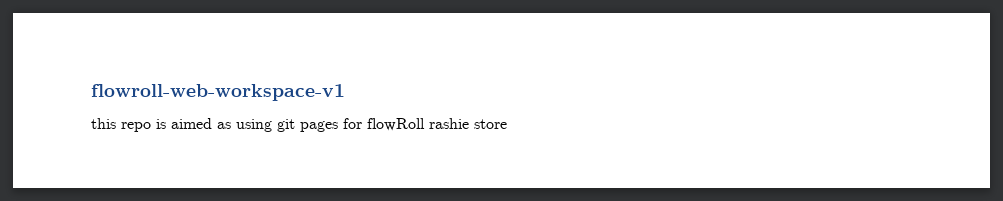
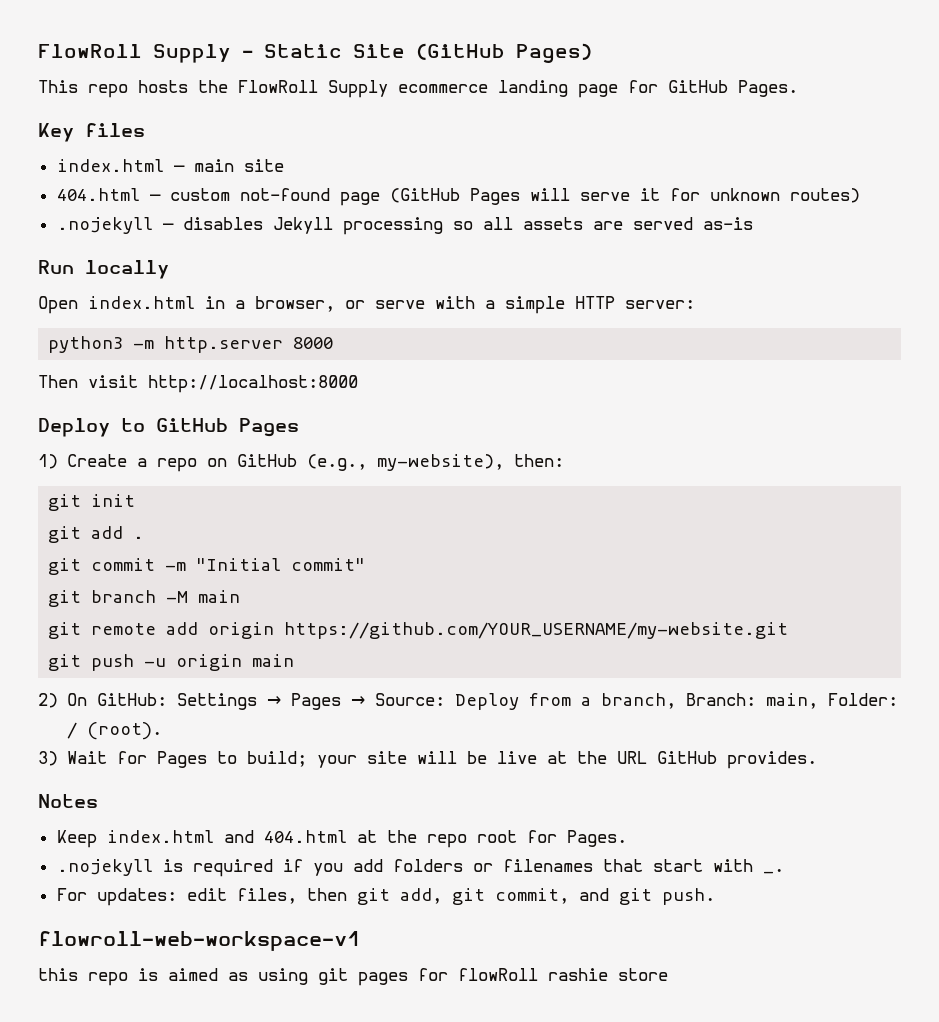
+ FlowRoll Supply – Static Site (GitHub Pages)
+ This repo hosts the FlowRoll Supply ecommerce landing page for GitHub Pages.
+ Key files
+ index.html — main site
+ 404.html — custom not-found page (GitHub Pages will serve it for unknown routes)
+ .nojekyll — disables Jekyll processing so all assets are served as-is
+ Run locally
+ Open index.html in a browser, or serve with a simple HTTP server:
+ python3 -m http.server 8000
+ Then visit http://localhost:8000
+ Deploy to GitHub Pages
+ 1) Create a repo on GitHub (e.g., my-website), then:
+ git init
+ git add .
+ git commit -m "Initial commit"
+ git branch -M main
+ git remote add origin https://github.com/YOUR_USERNAME/my-website.git
+ git push -u origin main
+ 2) On GitHub: Settings → Pages → Source: Deploy from a branch, Branch: main, Folder: / (root).
+ 3) Wait for Pages to build; your site will be live at the URL GitHub provides.
+ Notes
+ Keep index.html and 404.html at the repo root for Pages.
+ .nojekyll is required if you add folders or filenames that start with _.
+ For updates: edit files, then git add, git commit, and git push.

